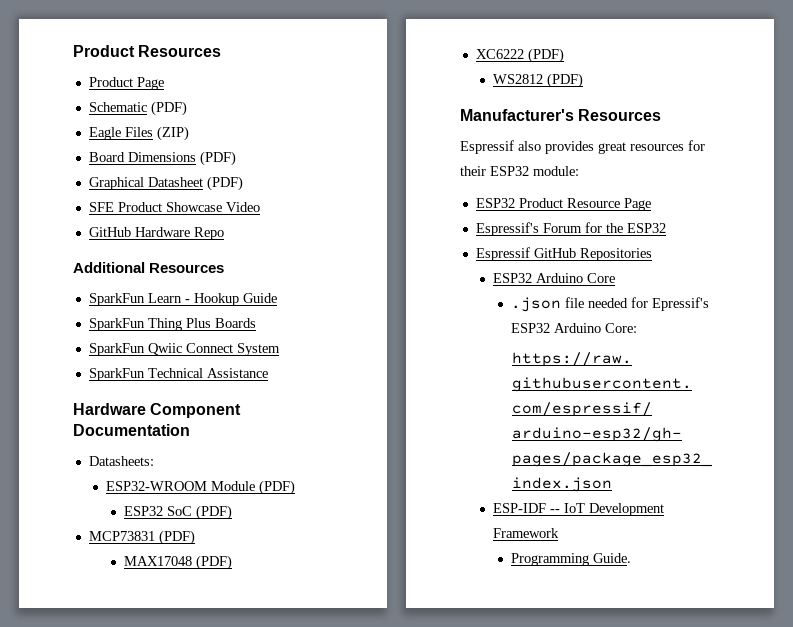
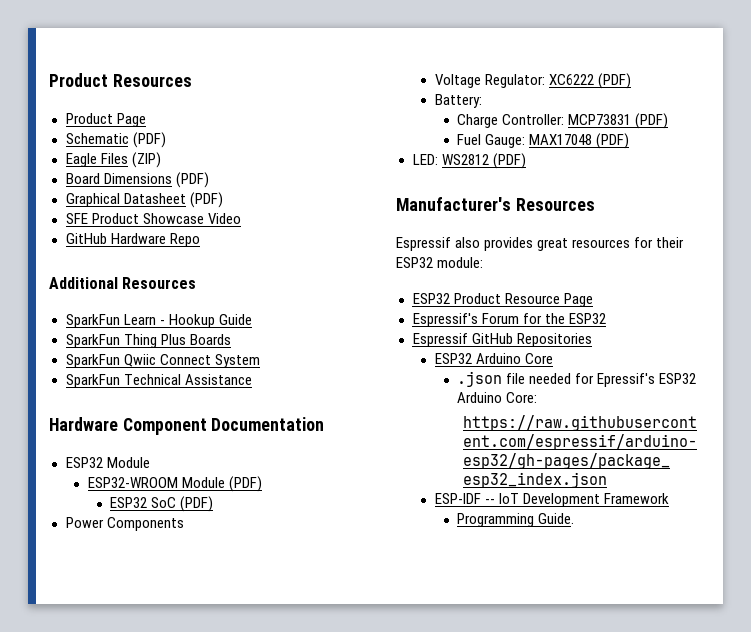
- Datasheets:
+ ESP32 Module
- MCP73831 (PDF)
+ Power Components
+ Voltage Regulator: XC6222 (PDF)
+ Battery:
+ Charge Controller: MCP73831 (PDF)
- MAX17048 (PDF)
+ Fuel Gauge: MAX17048 (PDF)
- XC6222 (PDF)
- WS2812 (PDF)
+ LED: WS2812 (PDF)

